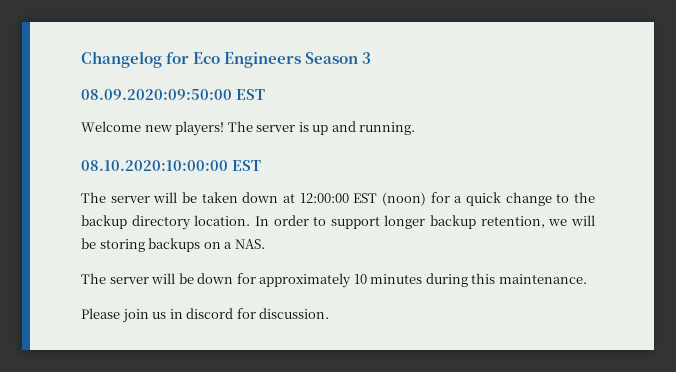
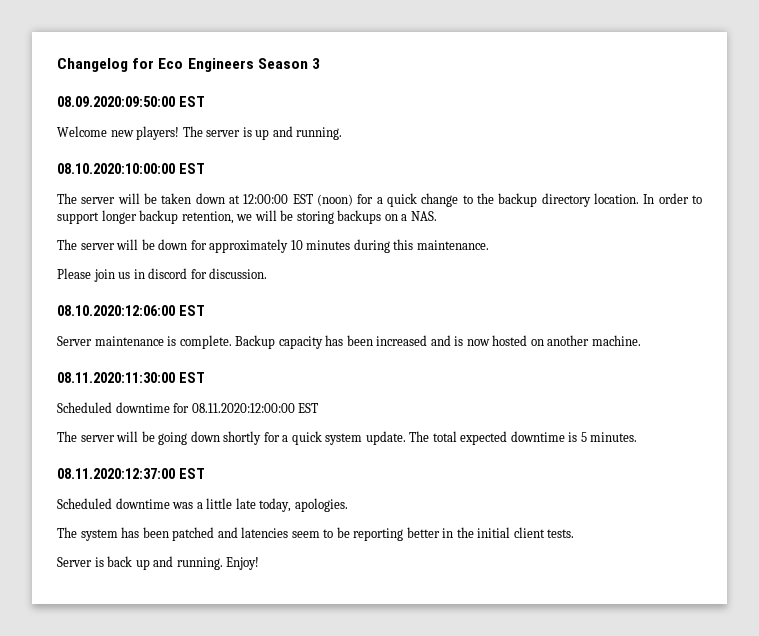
+ 08.10.2020:12:06:00 EST
+ Server maintenance is complete. Backup capacity has been increased and is now hosted on another machine.
+ 08.11.2020:11:30:00 EST
+ Scheduled downtime for 08.11.2020:12:00:00 EST
+ The server will be going down shortly for a quick system update. The total expected downtime is 5 minutes.
+ 08.11.2020:12:37:00 EST
+ Scheduled downtime was a little late today, apologies.
+ The system has been patched and latencies seem to be reporting better in the initial client tests.
+ Server is back up and running. Enjoy!

